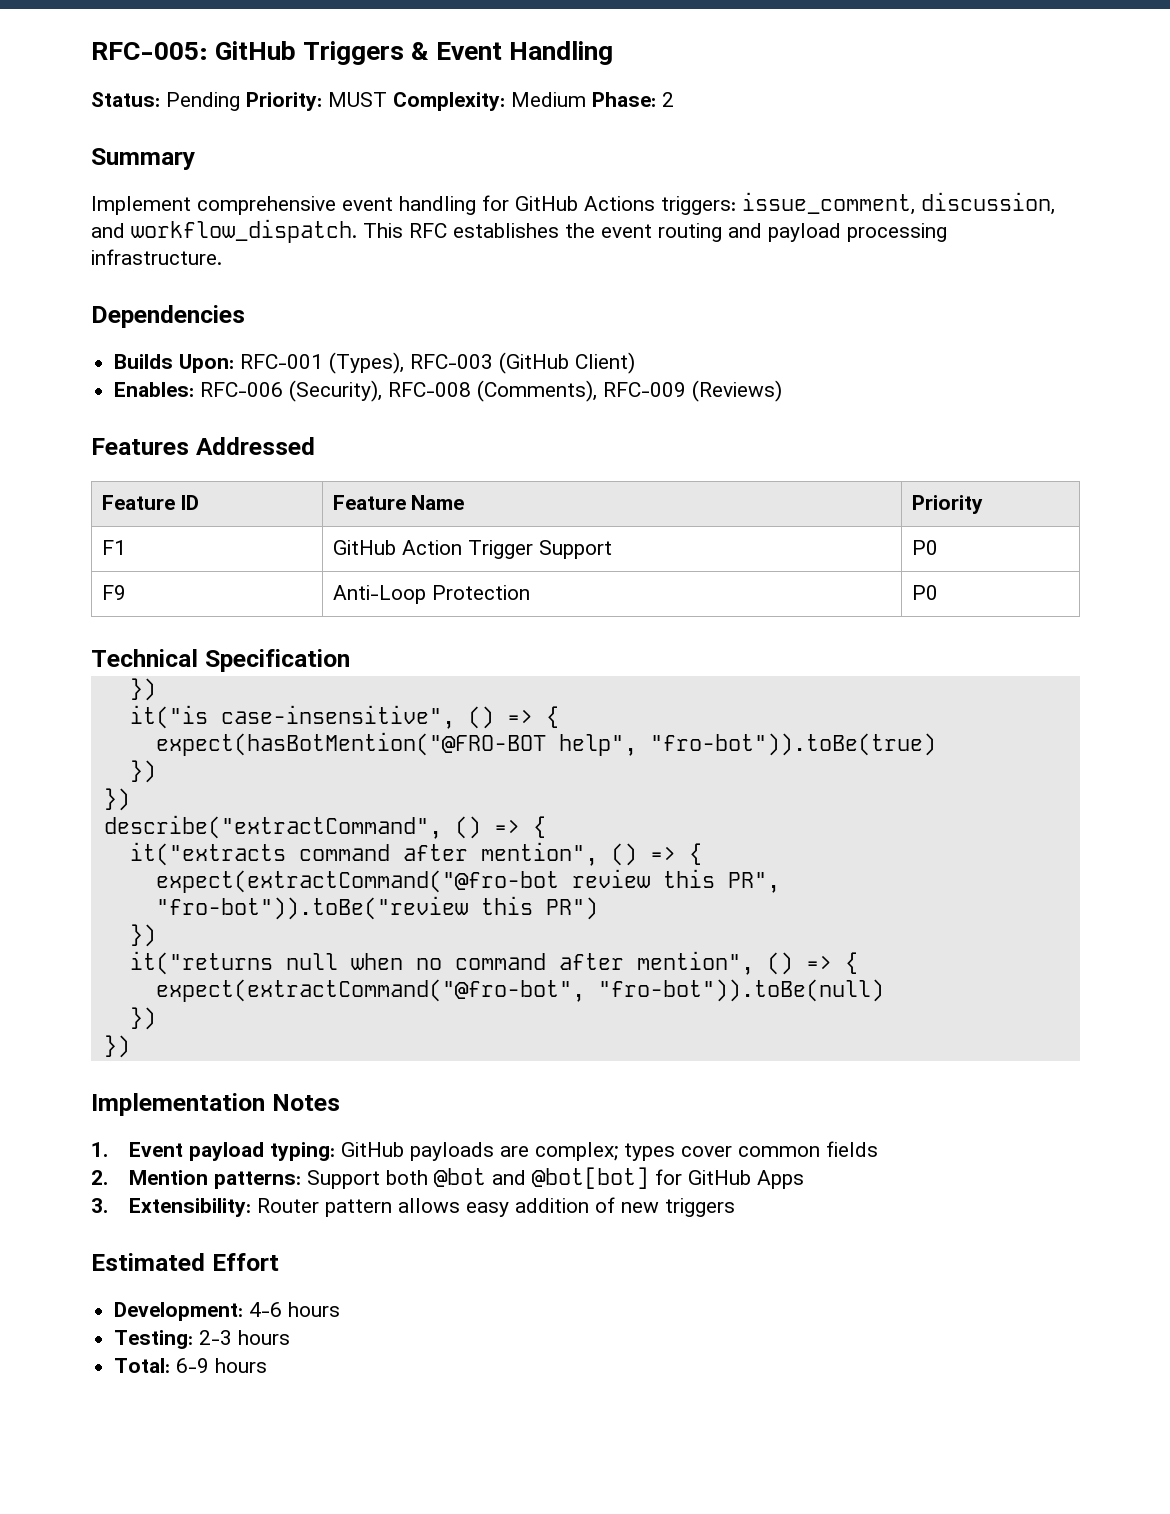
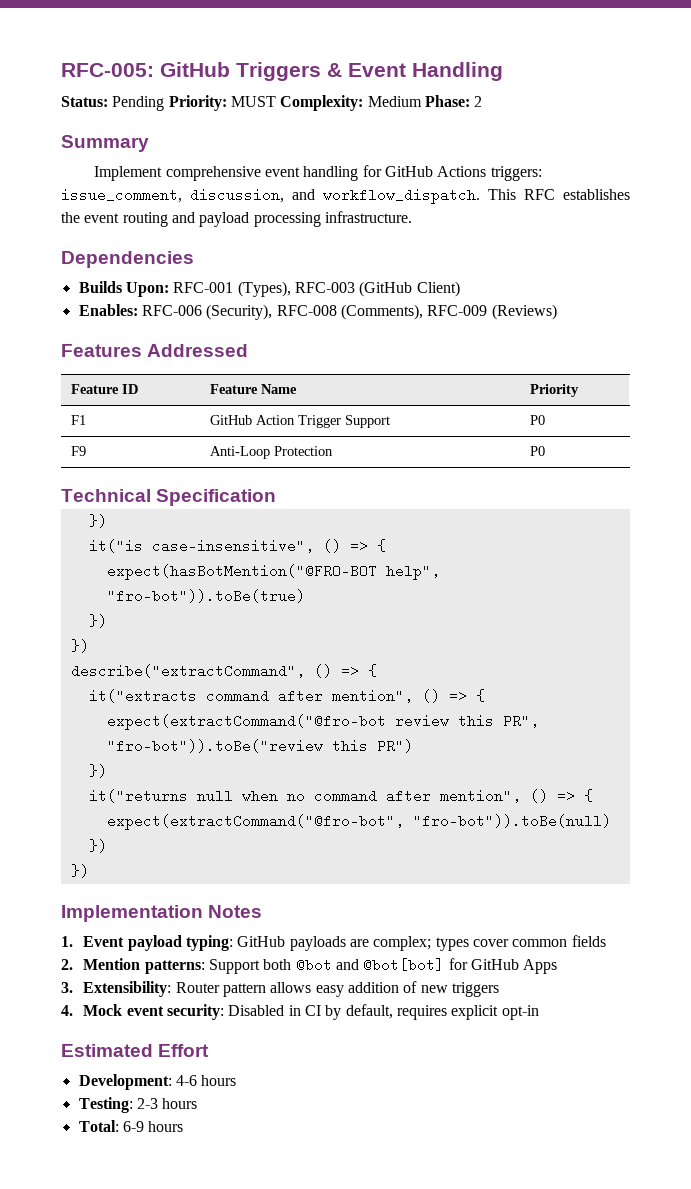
+ 4. Mock event security: Disabled in CI by default, requires explicit opt-in

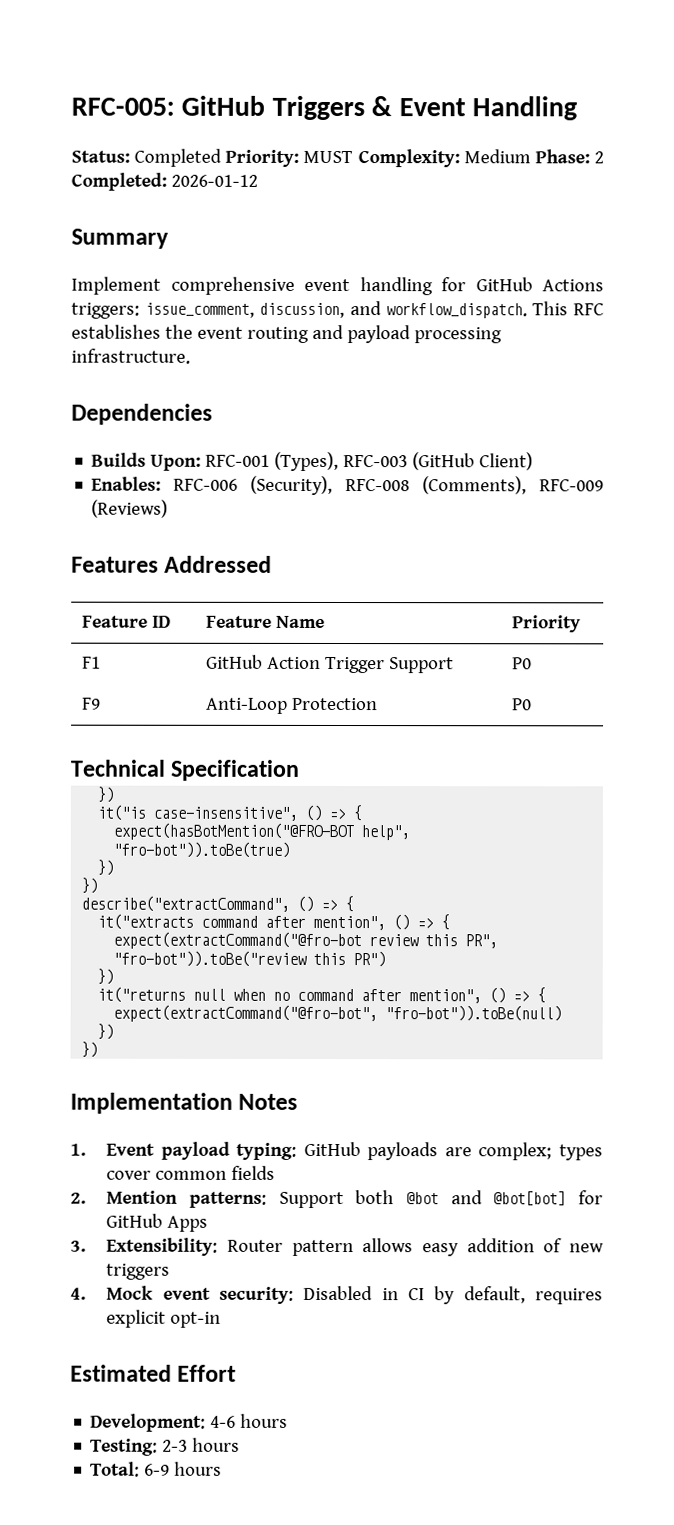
- Status: Pending Priority: MUST Complexity: Medium Phase: 2
+ Status: Completed Priority: MUST Complexity: Medium Phase: 2 Completed: 2026-01-12

